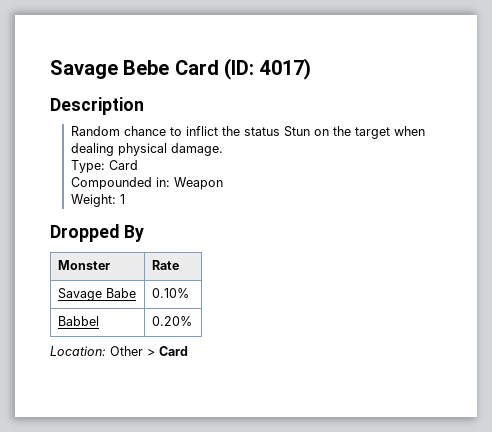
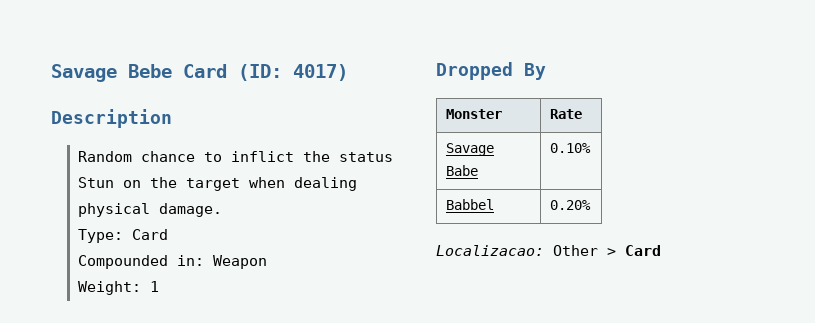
- Location: Other > Card
+ Localizacao: Other > Card

